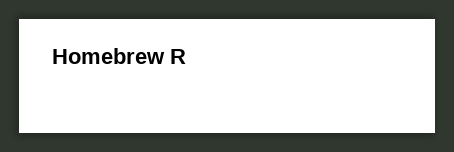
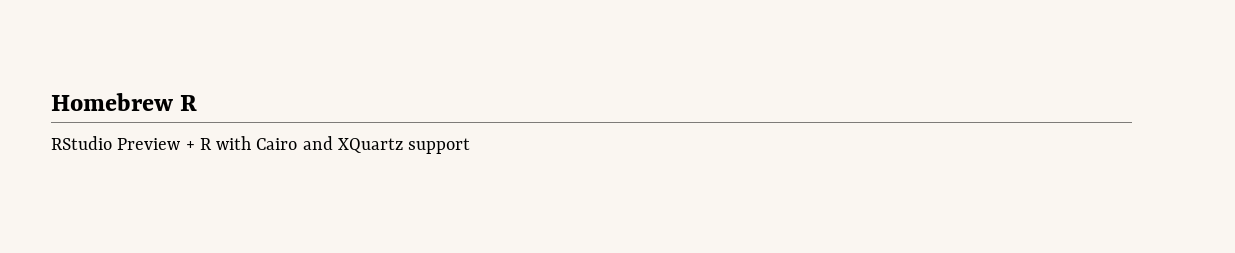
+ RStudio Preview + R with Cairo and XQuartz support

